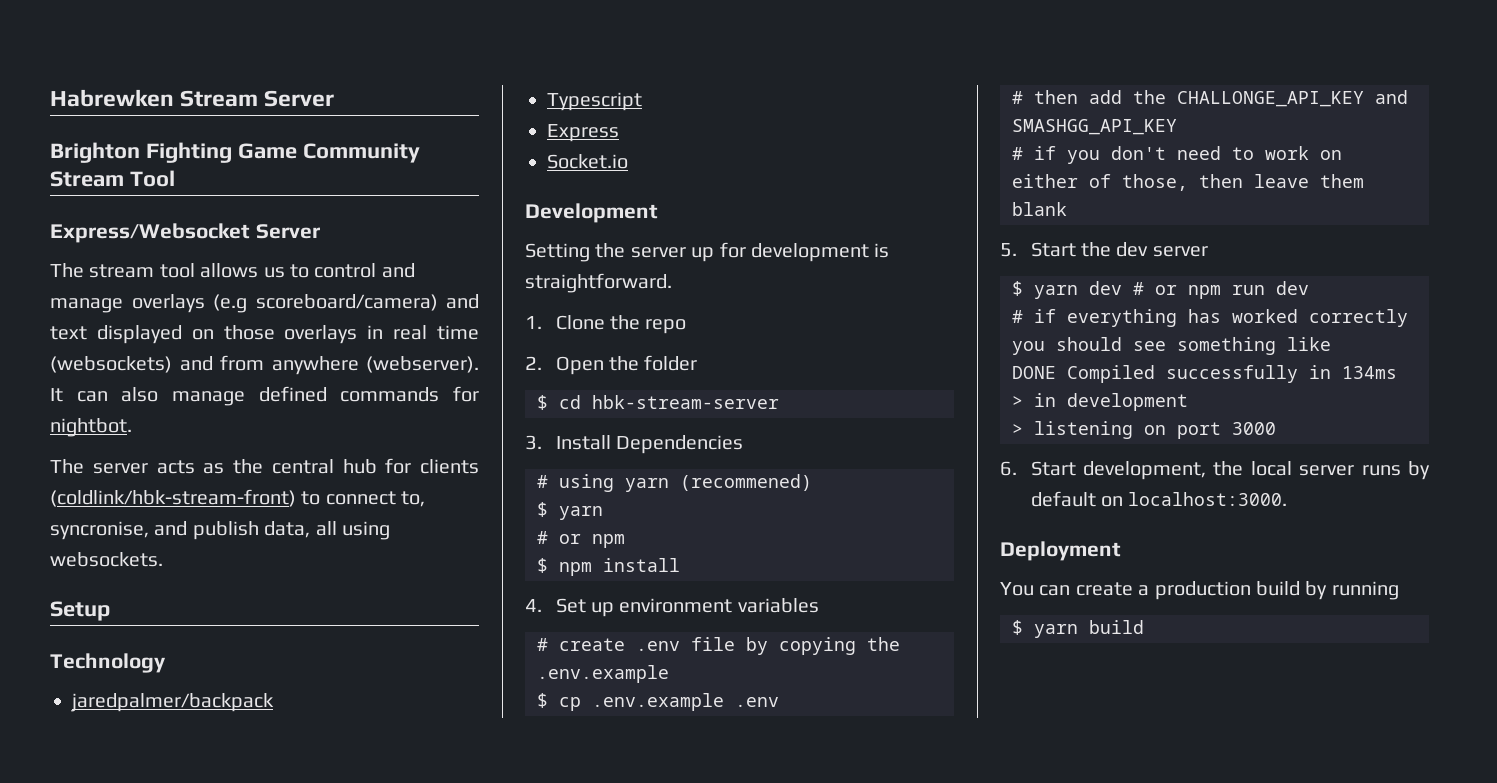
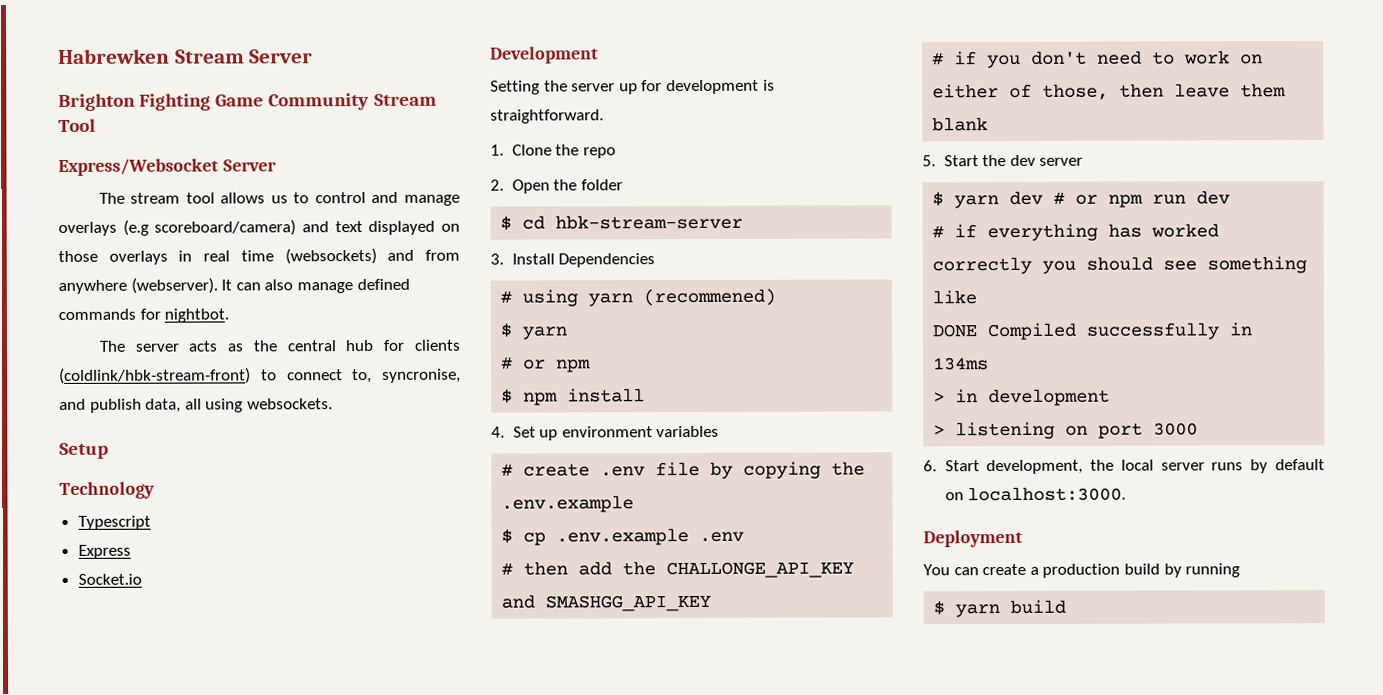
- jaredpalmer/backpack

